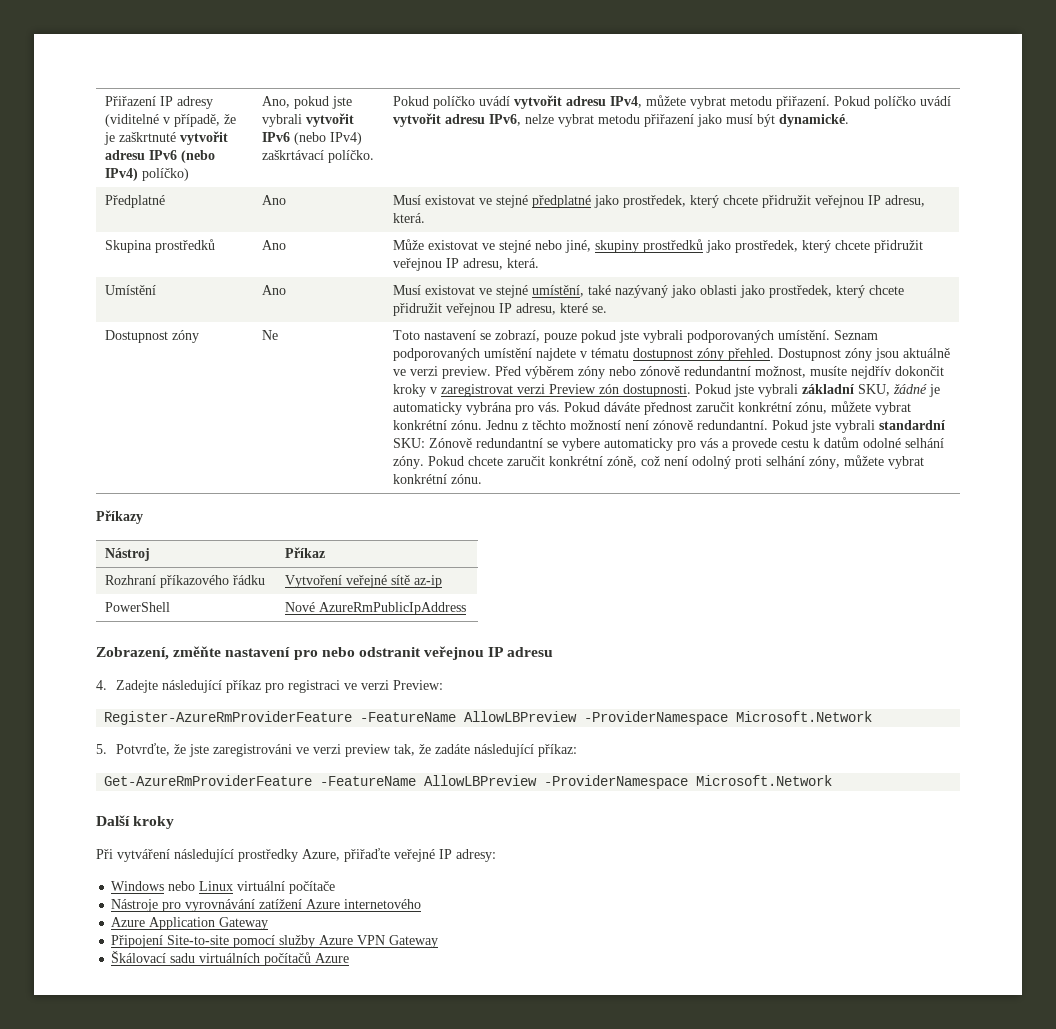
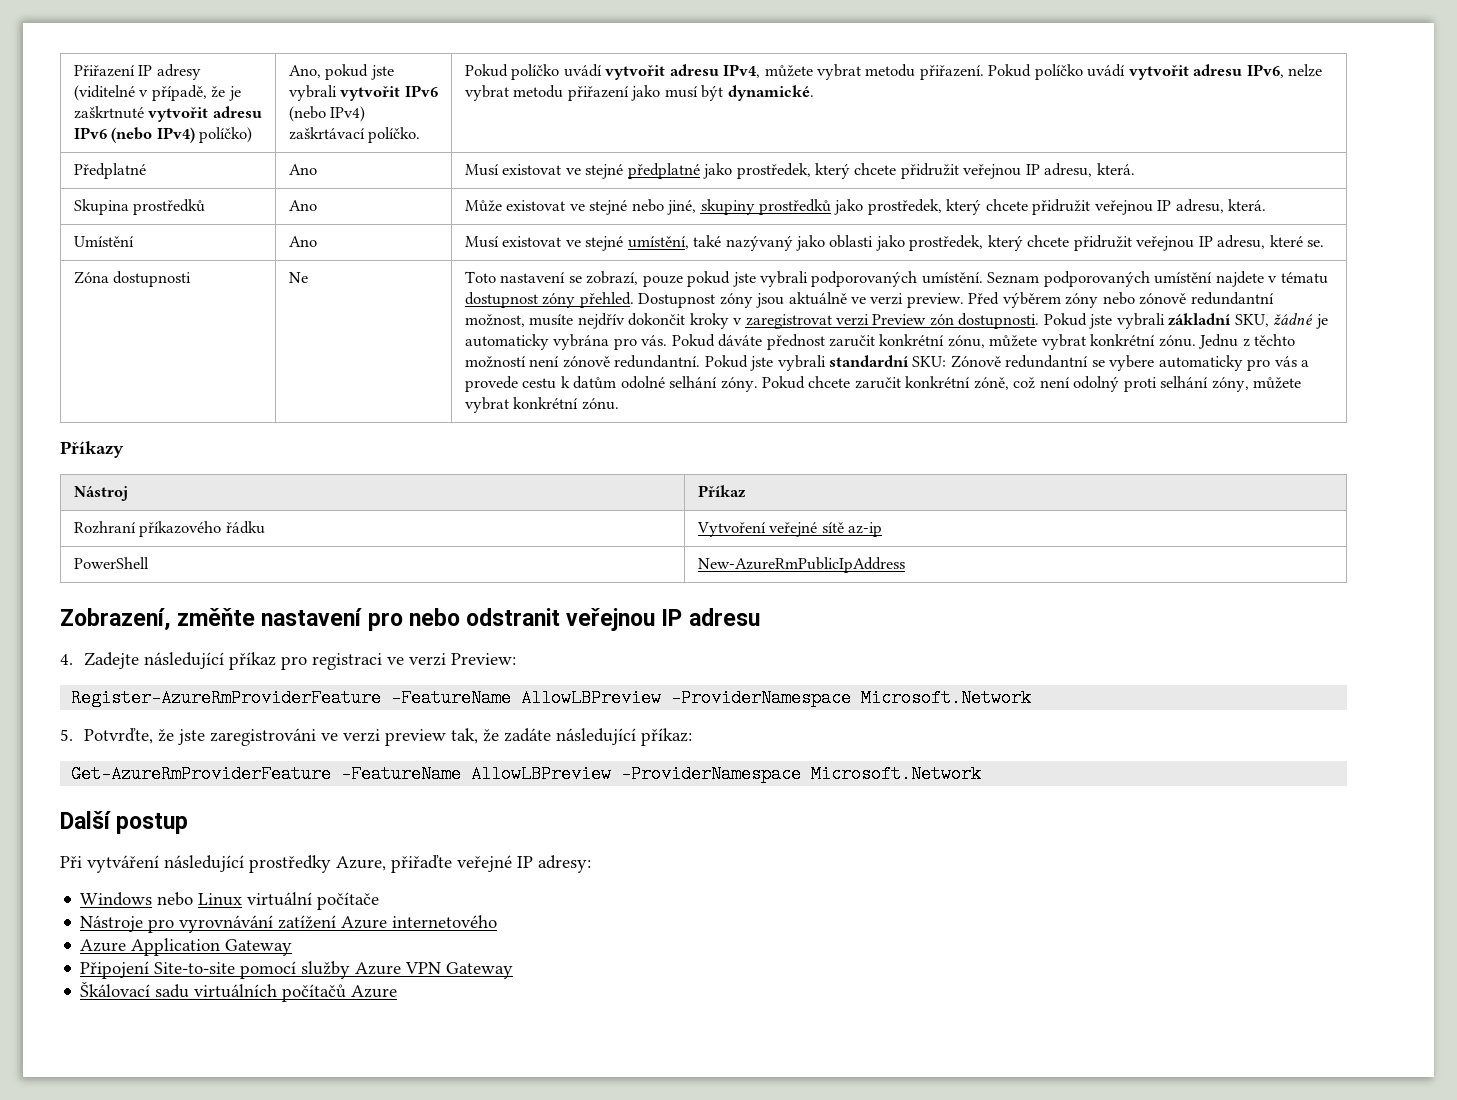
  Umístění | Ano | Musí existovat ve stejné umístění, také nazývaný jako oblasti jako prostředek, který chcete přidružit veřejnou IP adresu, které se.
- Dostupnost zóny
+ Zóna dostupnosti
- PowerShell | Nové AzureRmPublicIpAddress
+ PowerShell | New-AzureRmPublicIpAddress
- Další kroky
+ Další postup

